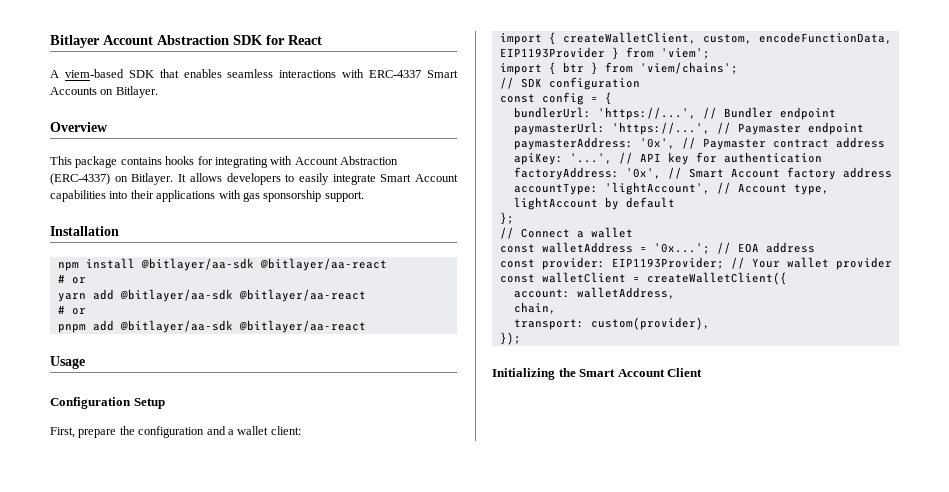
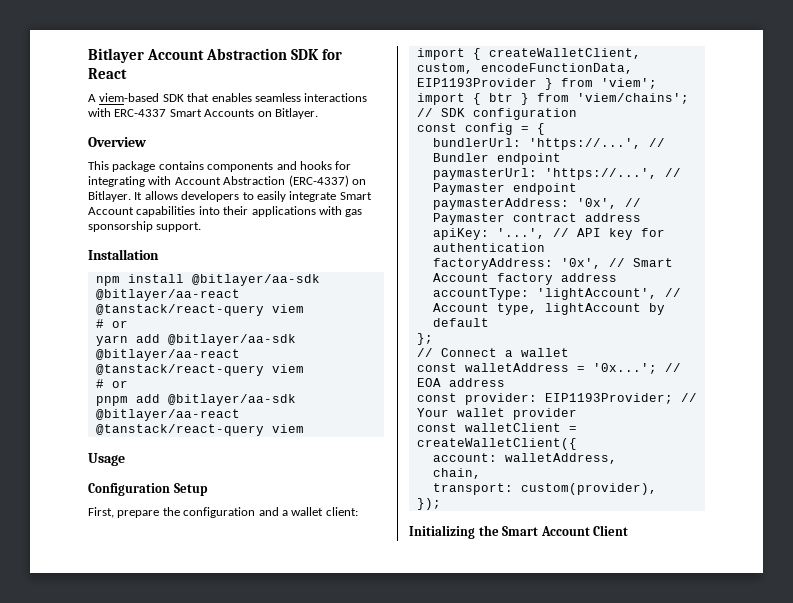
- This package contains hooks for integrating with Account Abstraction (ERC-4337) on Bitlayer.
+ This package contains components and hooks for integrating with Account Abstraction (ERC-4337) on Bitlayer.
- npm install @bitlayer/aa-sdk @bitlayer/aa-react
+ npm install @bitlayer/aa-sdk @bitlayer/aa-react @tanstack/react-query viem
- yarn add @bitlayer/aa-sdk @bitlayer/aa-react
+ yarn add @bitlayer/aa-sdk @bitlayer/aa-react @tanstack/react-query viem
- pnpm add @bitlayer/aa-sdk @bitlayer/aa-react
+ pnpm add @bitlayer/aa-sdk @bitlayer/aa-react @tanstack/react-query viem

